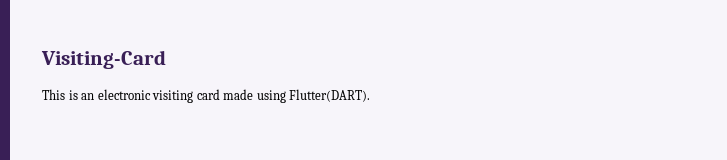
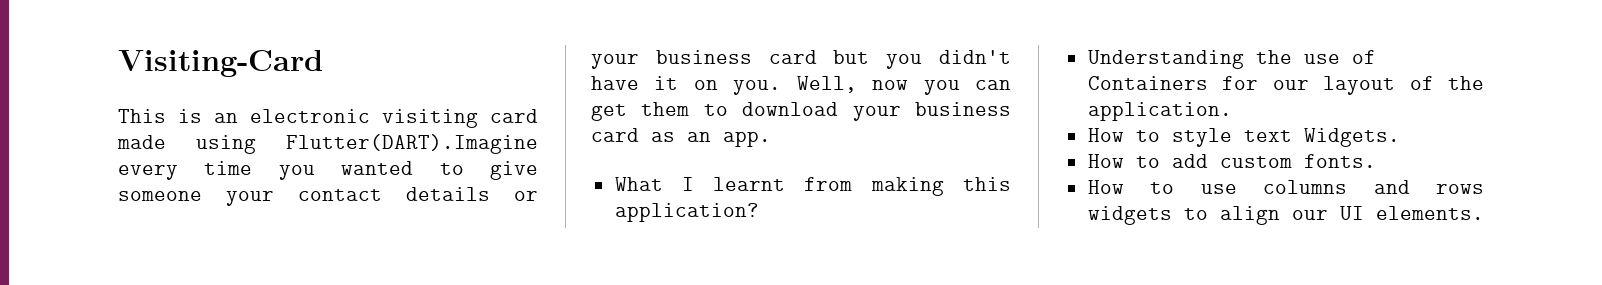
- This is an electronic visiting card made using Flutter(DART).
+ This is an electronic visiting card made using Flutter(DART).Imagine every time you wanted to give someone your contact details or your business card but you didn't have it on you. Well, now you can get them to download your business card as an app.
+ What I learnt from making this application?
+ Understanding the use of Containers for our layout of the application.
+ How to style text Widgets.
+ How to add custom fonts.
+ How to use columns and rows widgets to align our UI elements.

